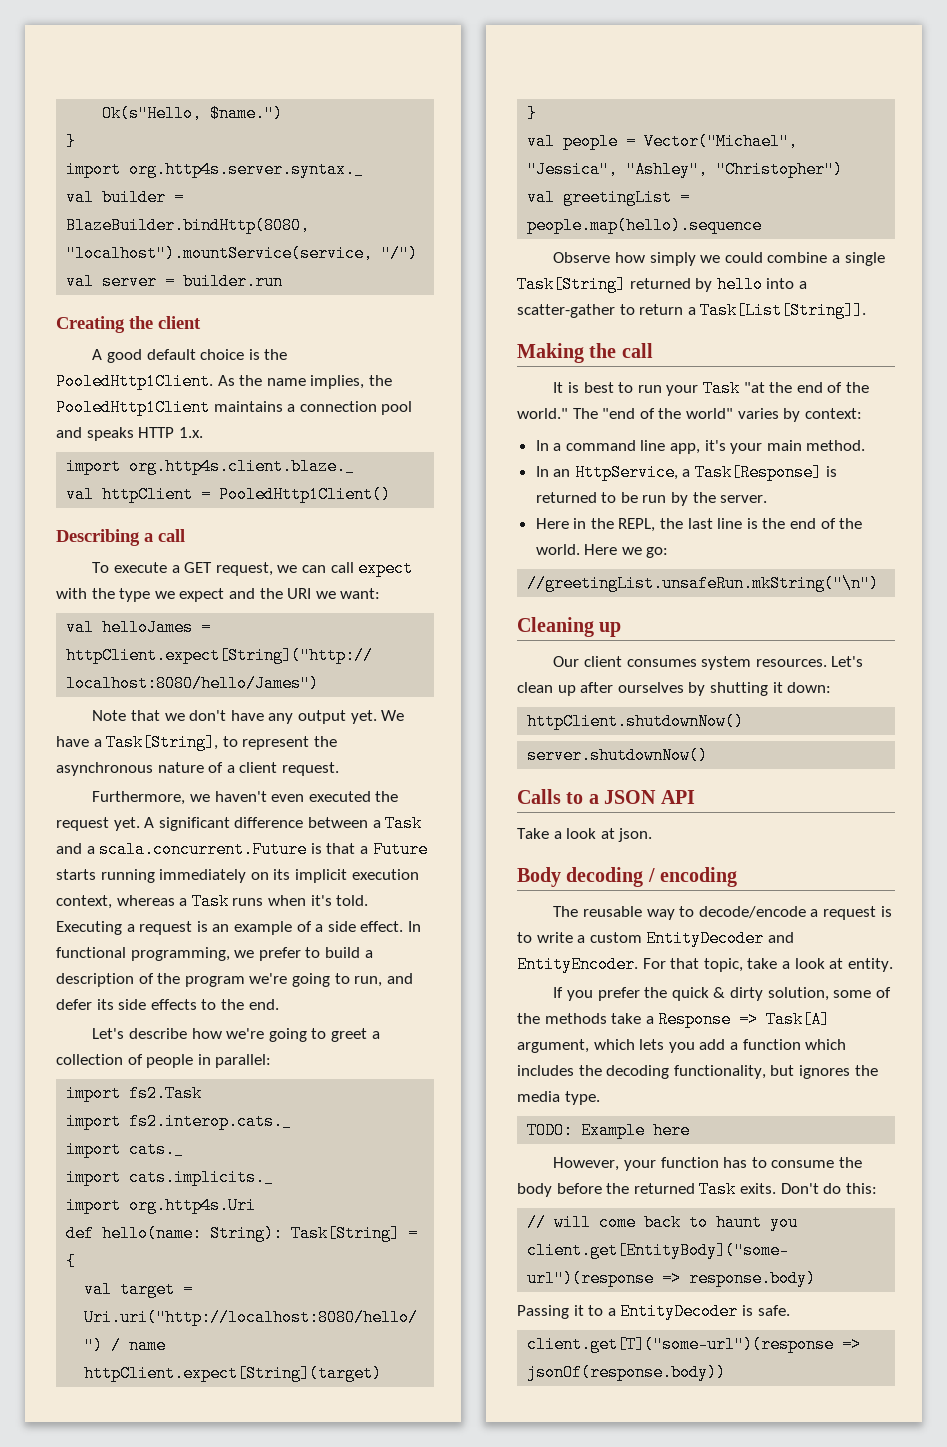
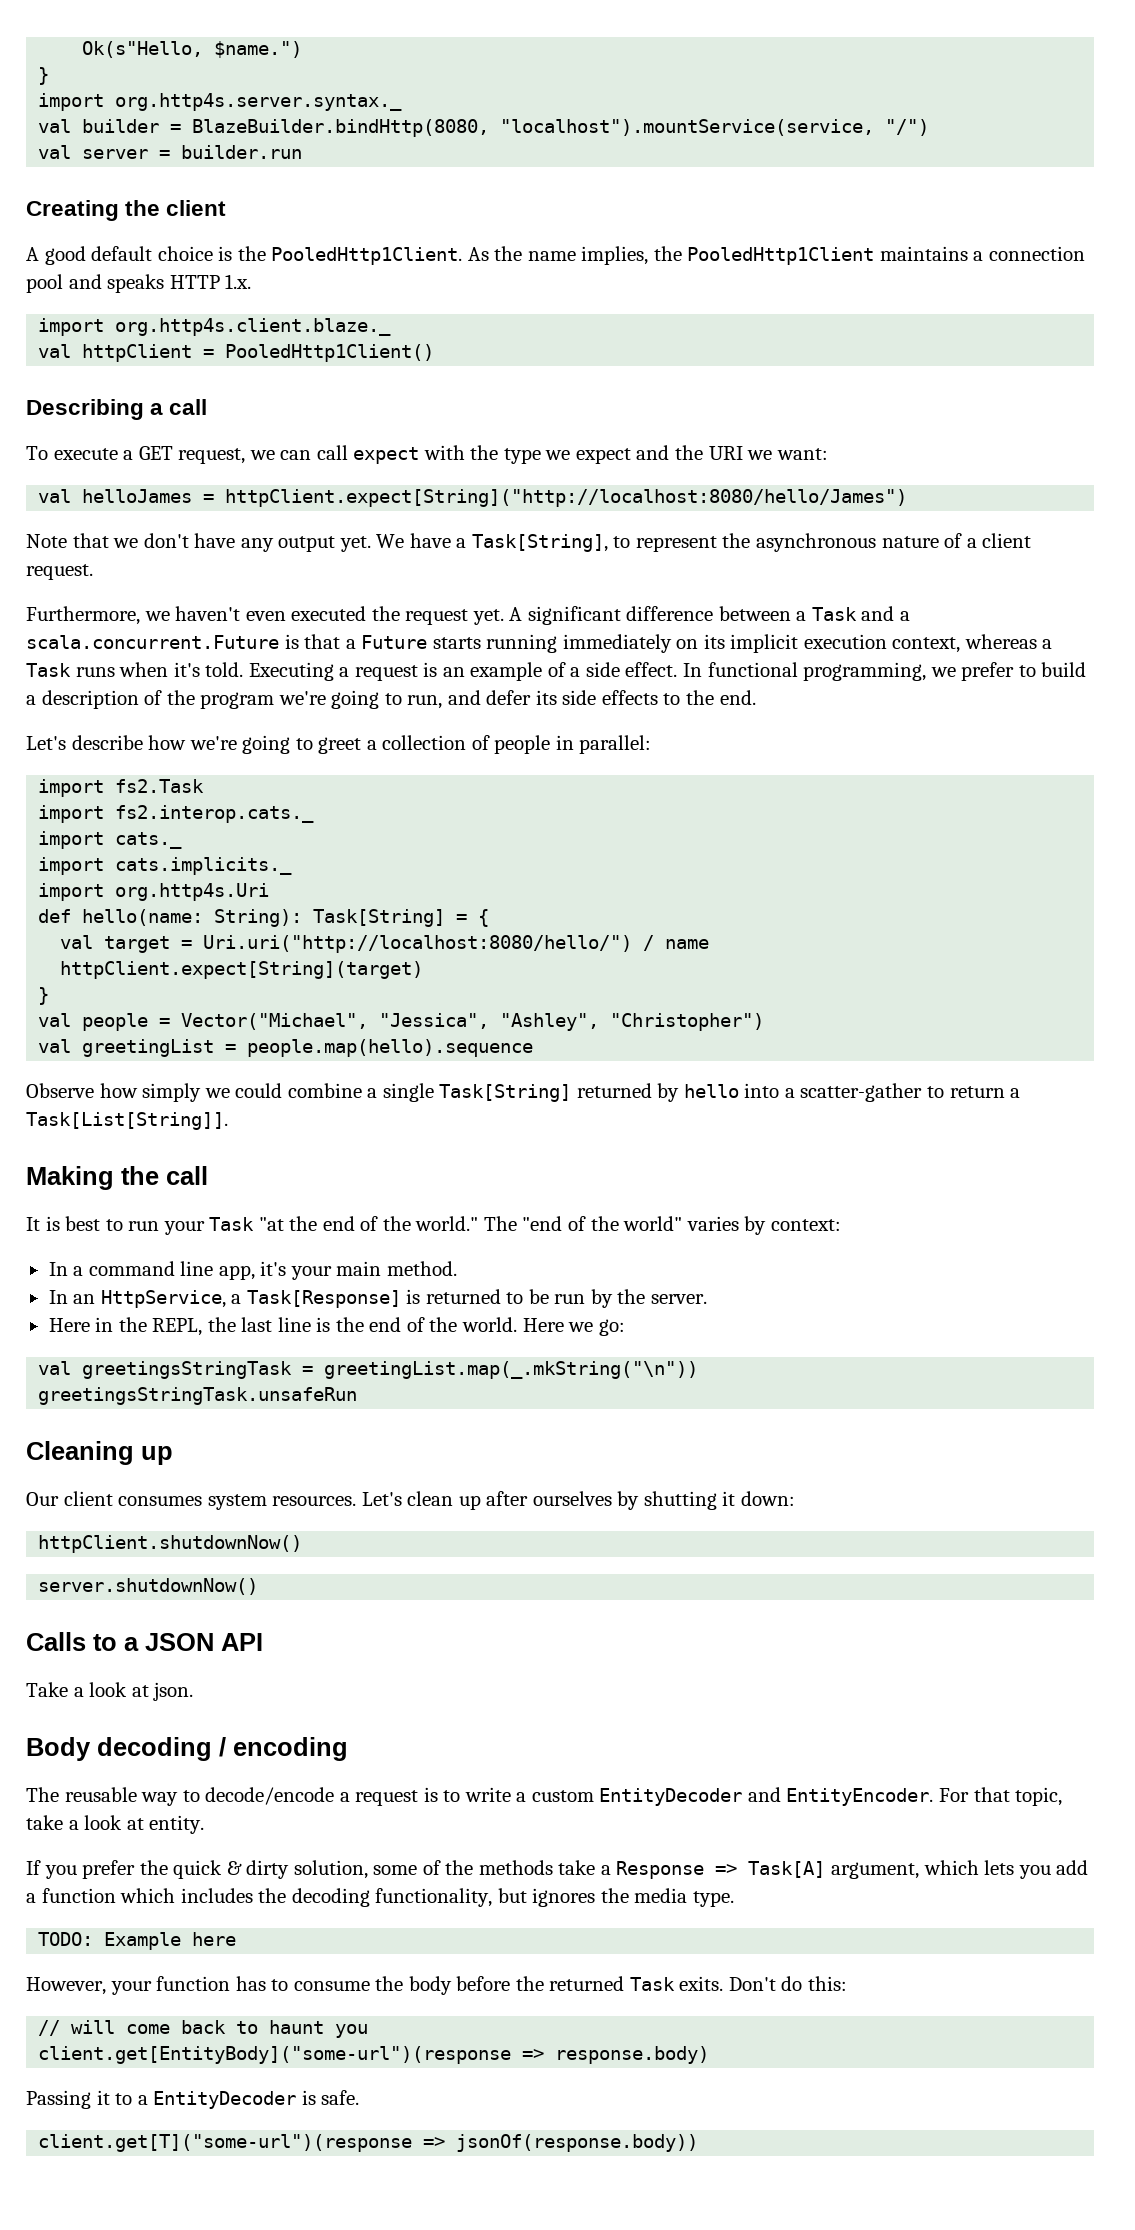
- //greetingList.unsafeRun.mkString("\n")
+ val greetingsStringTask = greetingList.map(_.mkString("\n"))
+ greetingsStringTask.unsafeRun

